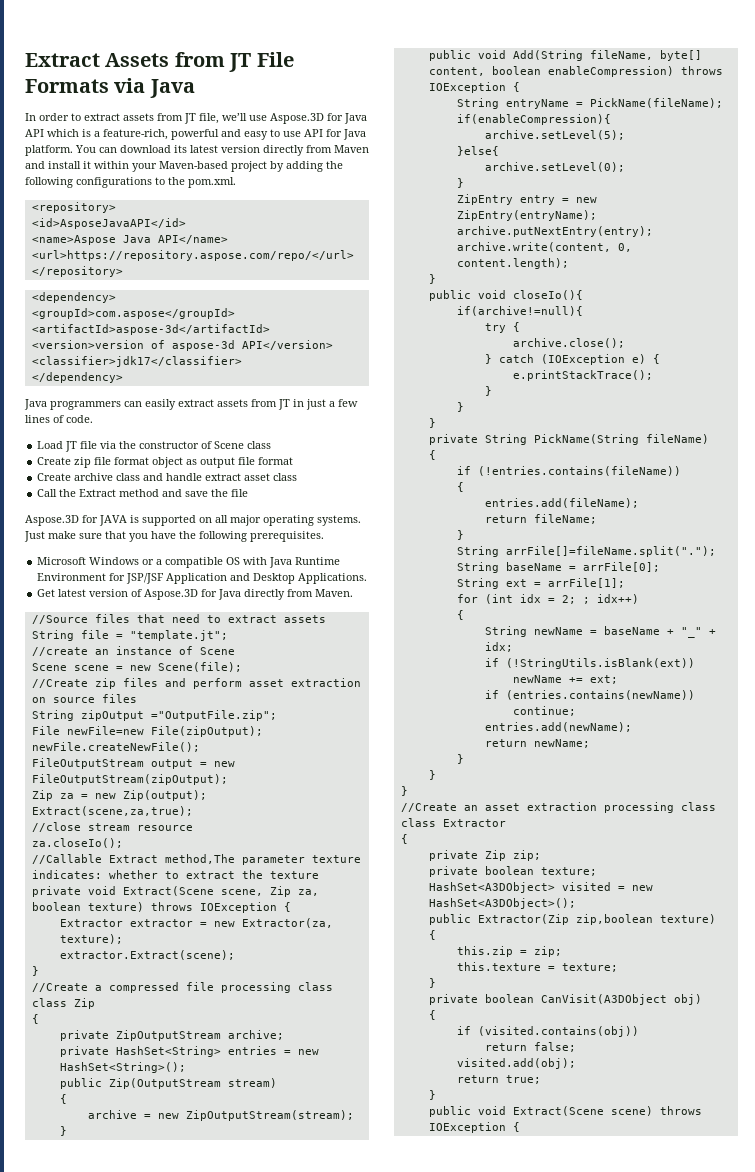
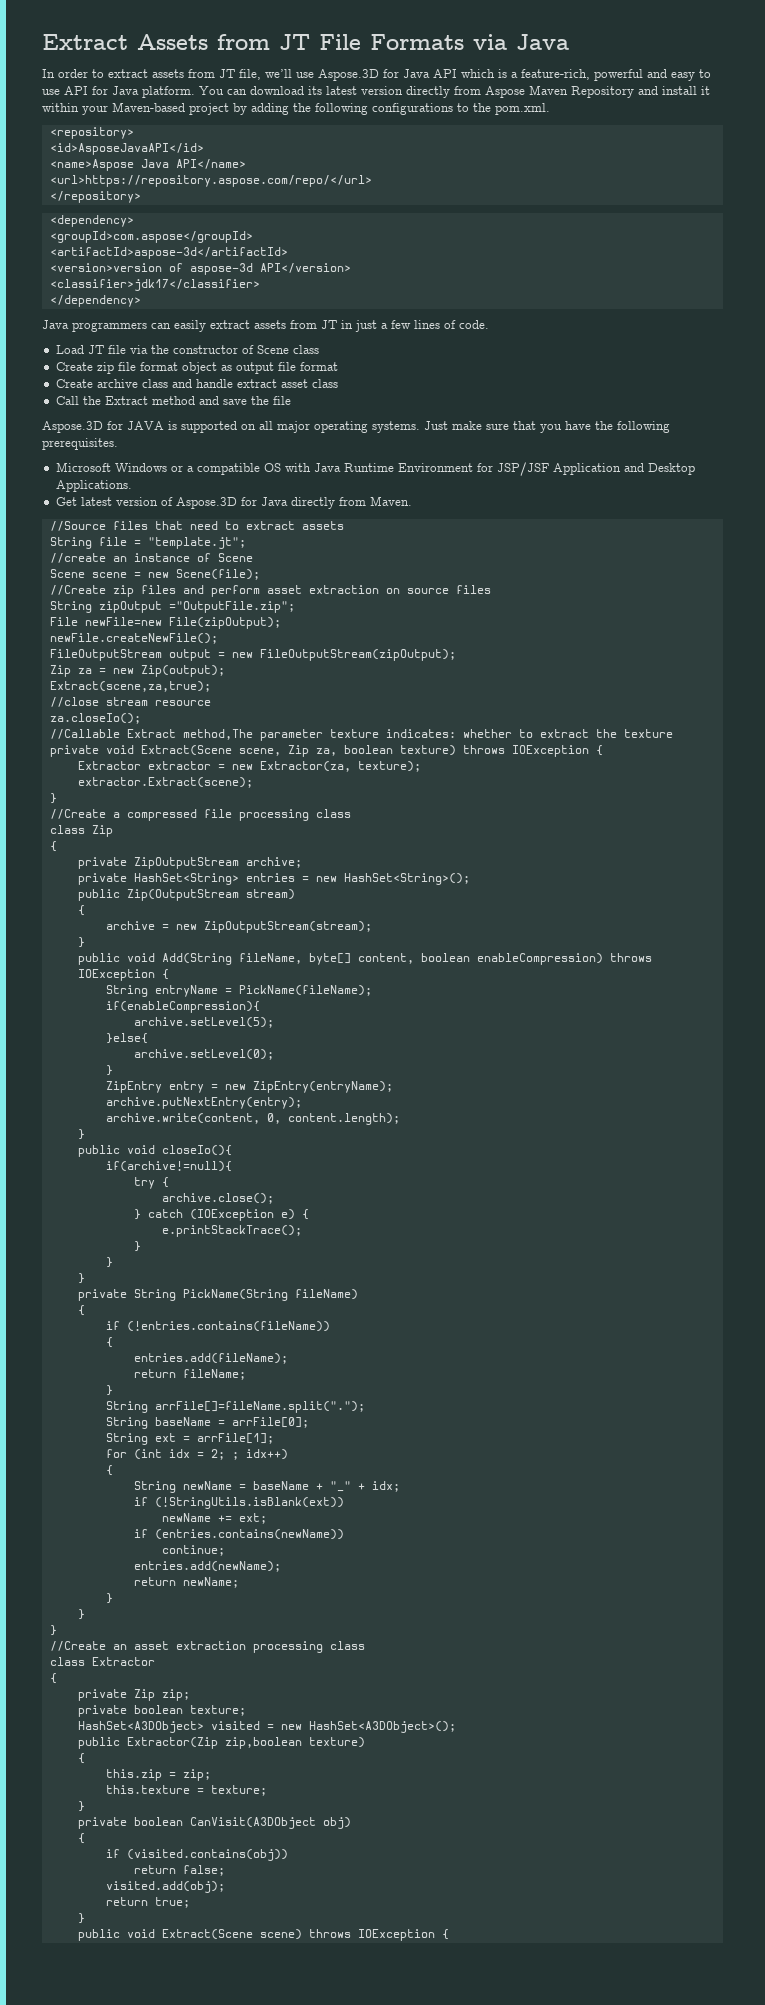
- You can download its latest version directly from Maven and install it within your Maven-based project by adding the following configurations to the pom.xml.
+ You can download its latest version directly from Aspose Maven Repository and install it within your Maven-based project by adding the following configurations to the pom.xml.

